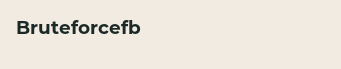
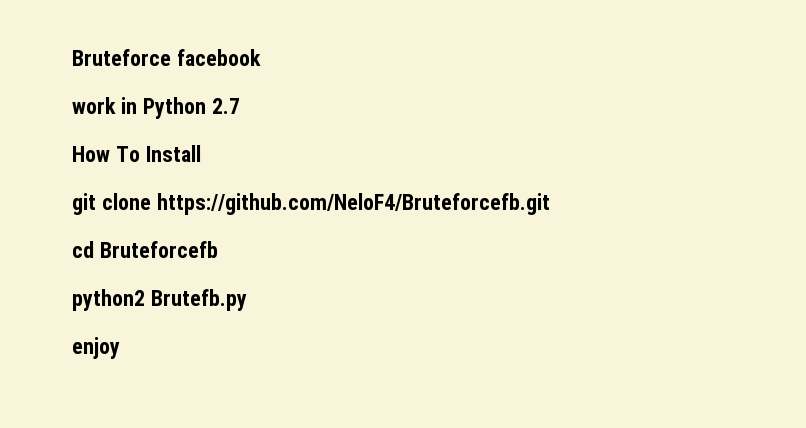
- Bruteforcefb
+ Bruteforce facebook
+ work in Python 2.7
+ How To Install
+ git clone https://github.com/NeloF4/Bruteforcefb.git
+ cd Bruteforcefb
+ python2 Brutefb.py
+ enjoy

